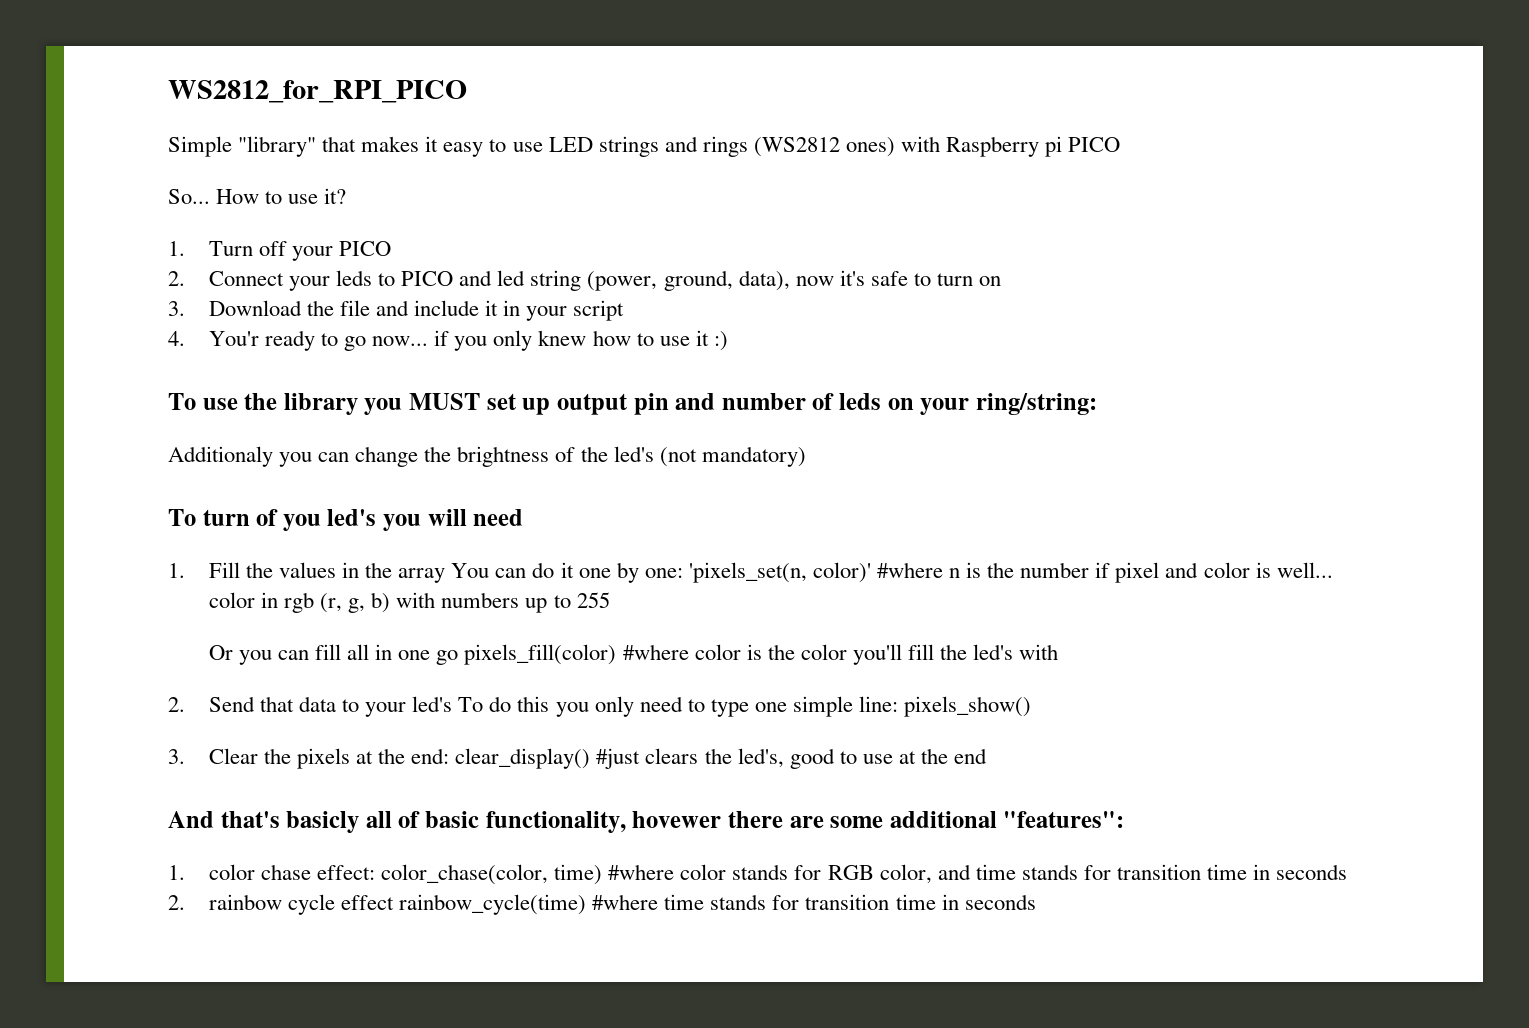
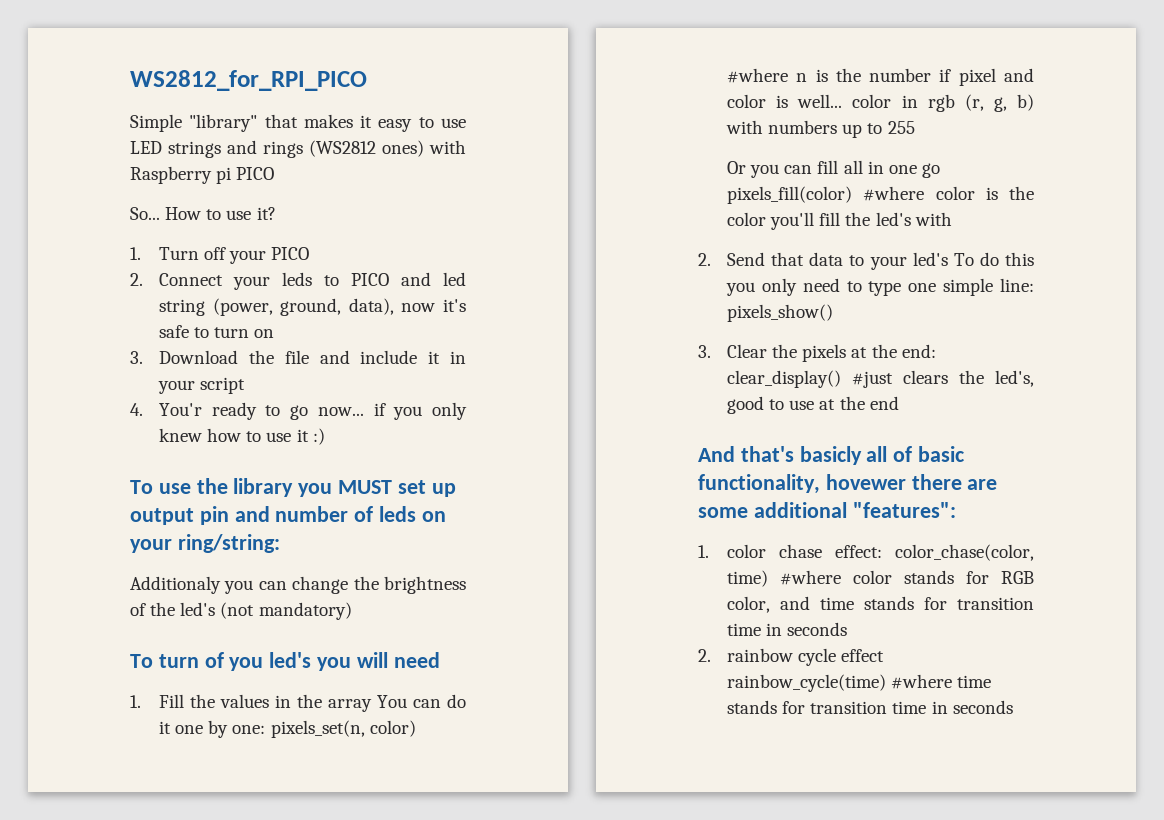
- 1. Fill the values in the array You can do it one by one: 'pixels_set(n, color)' #where n is the number if pixel and color is well... color in rgb (r, g, b) with numbers up to 255
+ 1. Fill the values in the array You can do it one by one: pixels_set(n, color) #where n is the number if pixel and color is well... color in rgb (r, g, b) with numbers up to 255

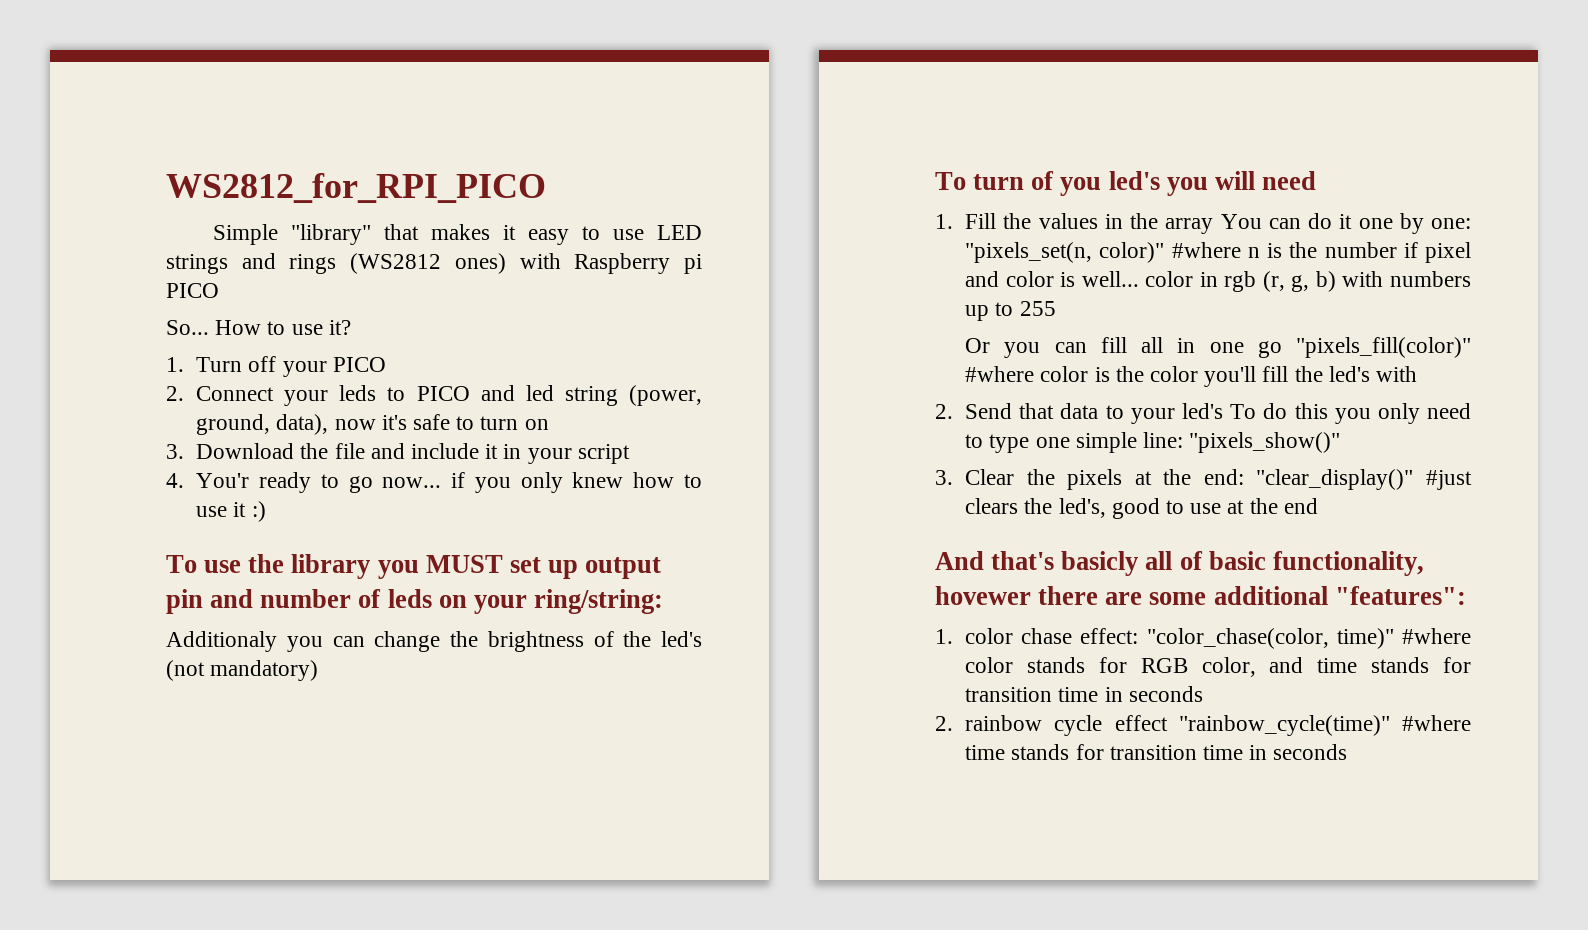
- 1. Fill the values in the array You can do it one by one: pixels_set(n, color) #where n is the number if pixel and color is well... color in rgb (r, g, b) with numbers up to 255
+ 1. Fill the values in the array You can do it one by one: "pixels_set(n, color)" #where n is the number if pixel and color is well... color in rgb (r, g, b) with numbers up to 255
- Or you can fill all in one go pixels_fill(color) #where color is the color you'll fill the led's with
+ Or you can fill all in one go "pixels_fill(color)" #where color is the color you'll fill the led's with
- 2. Send that data to your led's To do this you only need to type one simple line: pixels_show()
+ 2. Send that data to your led's To do this you only need to type one simple line: "pixels_show()"
- 3. Clear the pixels at the end: clear_display() #just clears the led's, good to use at the end
+ 3. Clear the pixels at the end: "clear_display()" #just clears the led's, good to use at the end
- 1. color chase effect: color_chase(color, time) #where color stands for RGB color, and time stands for transition time in seconds
+ 1. color chase effect: "color_chase(color, time)" #where color stands for RGB color, and time stands for transition time in seconds
- 2. rainbow cycle effect rainbow_cycle(time) #where time stands for transition time in seconds
+ 2. rainbow cycle effect "rainbow_cycle(time)" #where time stands for transition time in seconds

